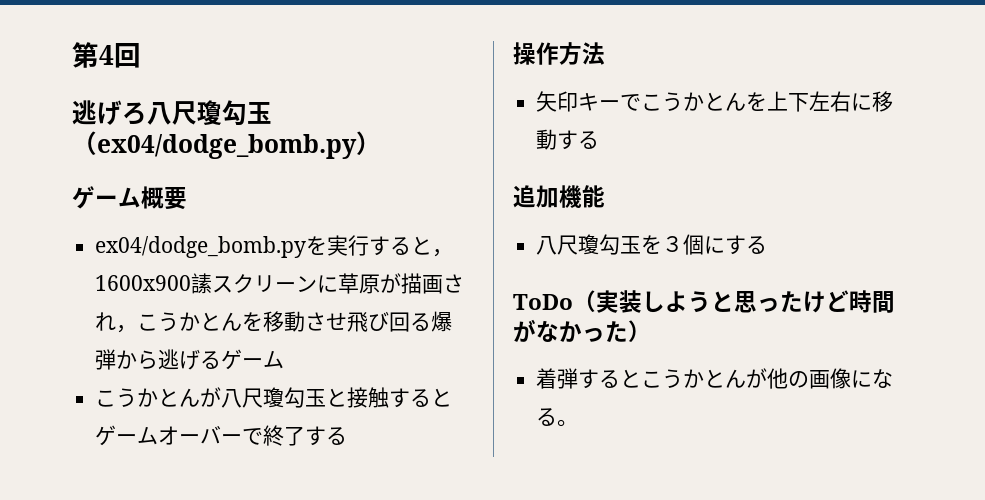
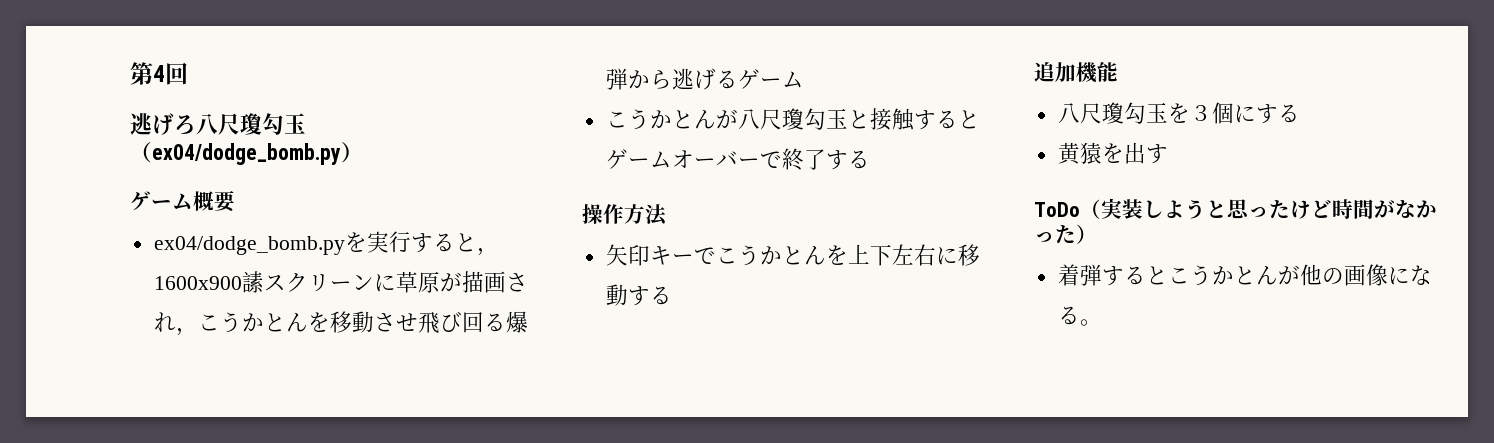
+ 黄猿を出す

